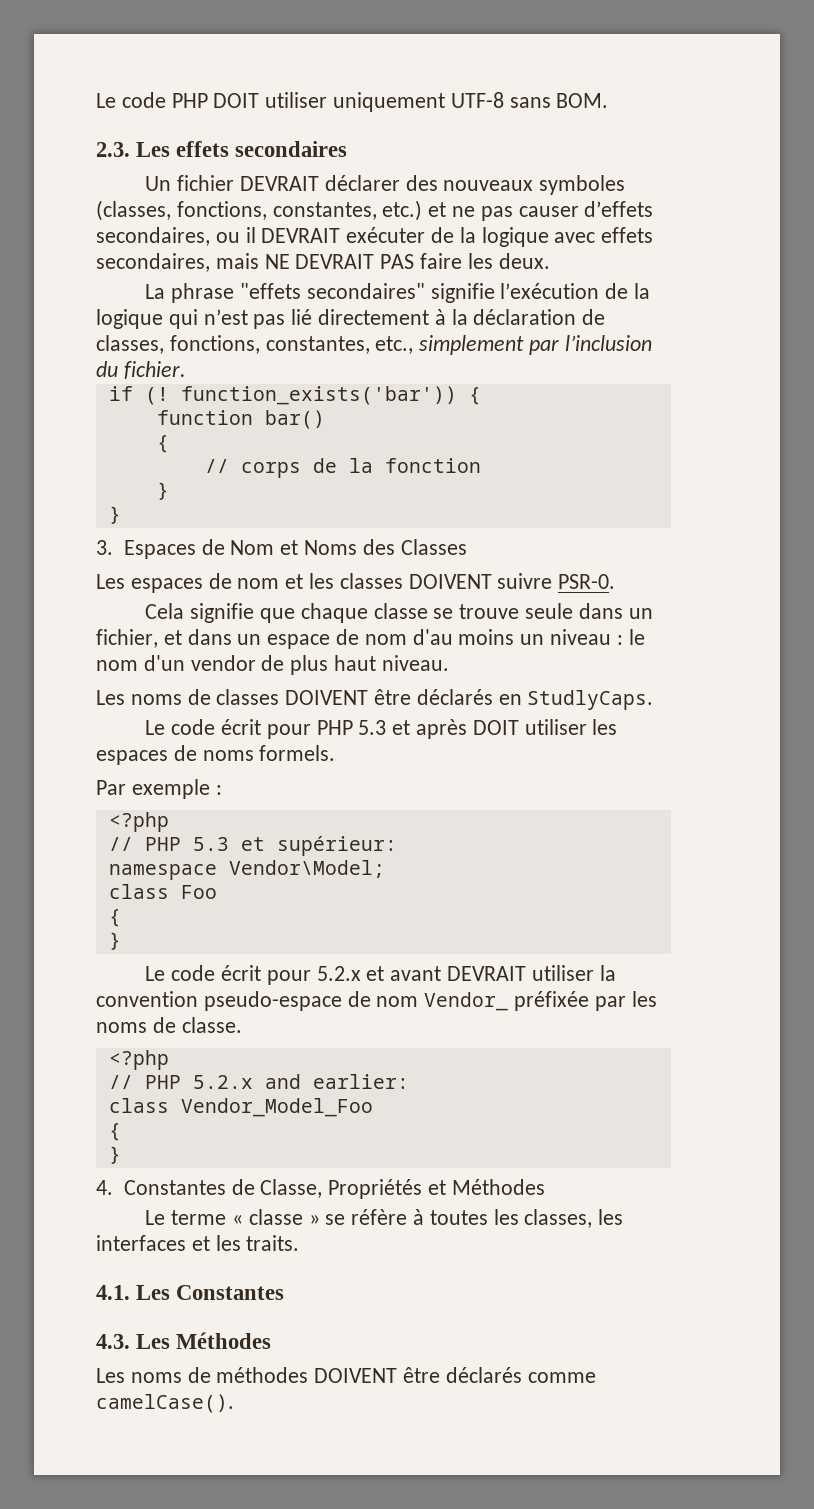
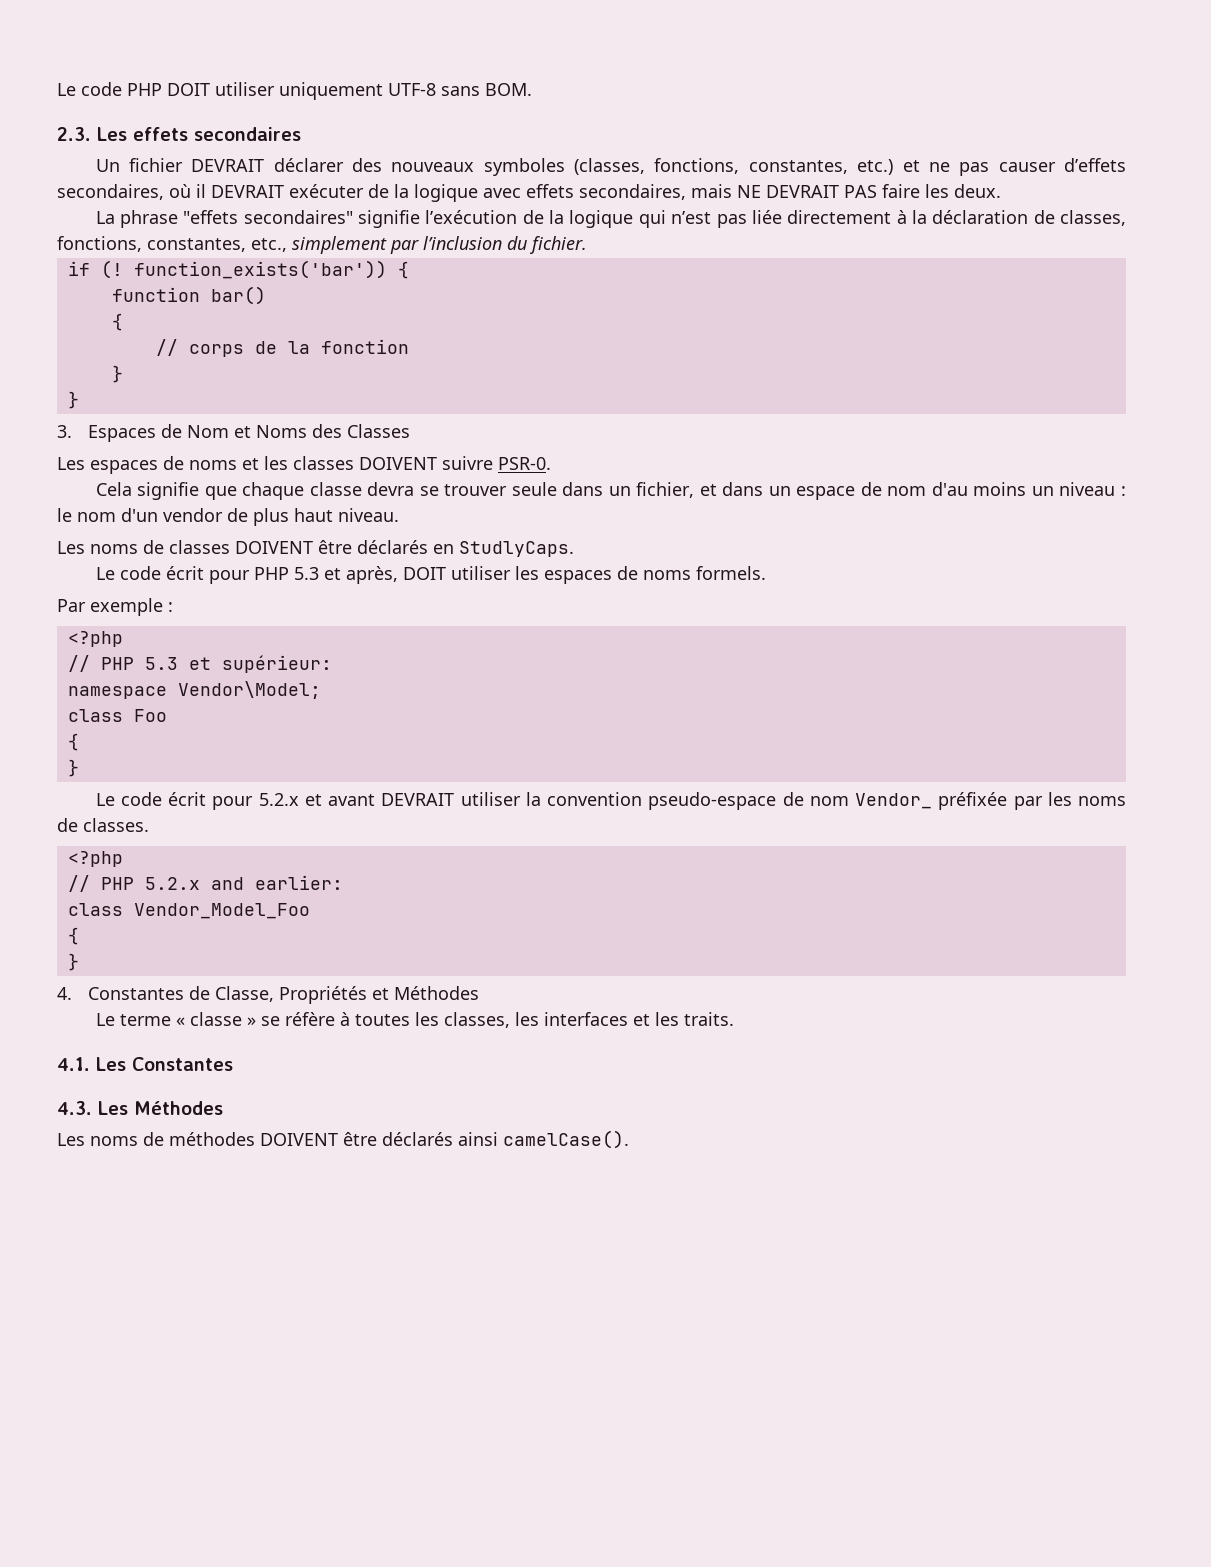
- Un fichier DEVRAIT déclarer des nouveaux symboles (classes, fonctions, constantes, etc.) et ne pas causer d’effets secondaires, ou il DEVRAIT exécuter de la logique avec effets secondaires, mais NE DEVRAIT PAS faire les deux.
+ Un fichier DEVRAIT déclarer des nouveaux symboles (classes, fonctions, constantes, etc.) et ne pas causer d’effets secondaires, où il DEVRAIT exécuter de la logique avec effets secondaires, mais NE DEVRAIT PAS faire les deux.
- La phrase "effets secondaires" signifie l’exécution de la logique qui n’est pas lié directement à la déclaration de classes, fonctions, constantes, etc., simplement par l’inclusion du fichier.
+ La phrase "effets secondaires" signifie l’exécution de la logique qui n’est pas liée directement à la déclaration de classes, fonctions, constantes, etc., simplement par l’inclusion du fichier.
- Les espaces de nom et les classes DOIVENT suivre PSR-0.
+ Les espaces de noms et les classes DOIVENT suivre PSR-0.
- Cela signifie que chaque classe se trouve seule dans un fichier, et dans un espace de nom d'au moins un niveau : le nom d'un vendor de plus haut niveau.
+ Cela signifie que chaque classe devra se trouver seule dans un fichier, et dans un espace de nom d'au moins un niveau : le nom d'un vendor de plus haut niveau.
- Le code écrit pour PHP 5.3 et après DOIT utiliser les espaces de noms formels.
+ Le code écrit pour PHP 5.3 et après, DOIT utiliser les espaces de noms formels.
- Le code écrit pour 5.2.x et avant DEVRAIT utiliser la convention pseudo-espace de nom Vendor_ préfixée par les noms de classe.
+ Le code écrit pour 5.2.x et avant DEVRAIT utiliser la convention pseudo-espace de nom Vendor_ préfixée par les noms de classes.
- Les noms de méthodes DOIVENT être déclarés comme camelCase().
+ Les noms de méthodes DOIVENT être déclarés ainsi camelCase().

